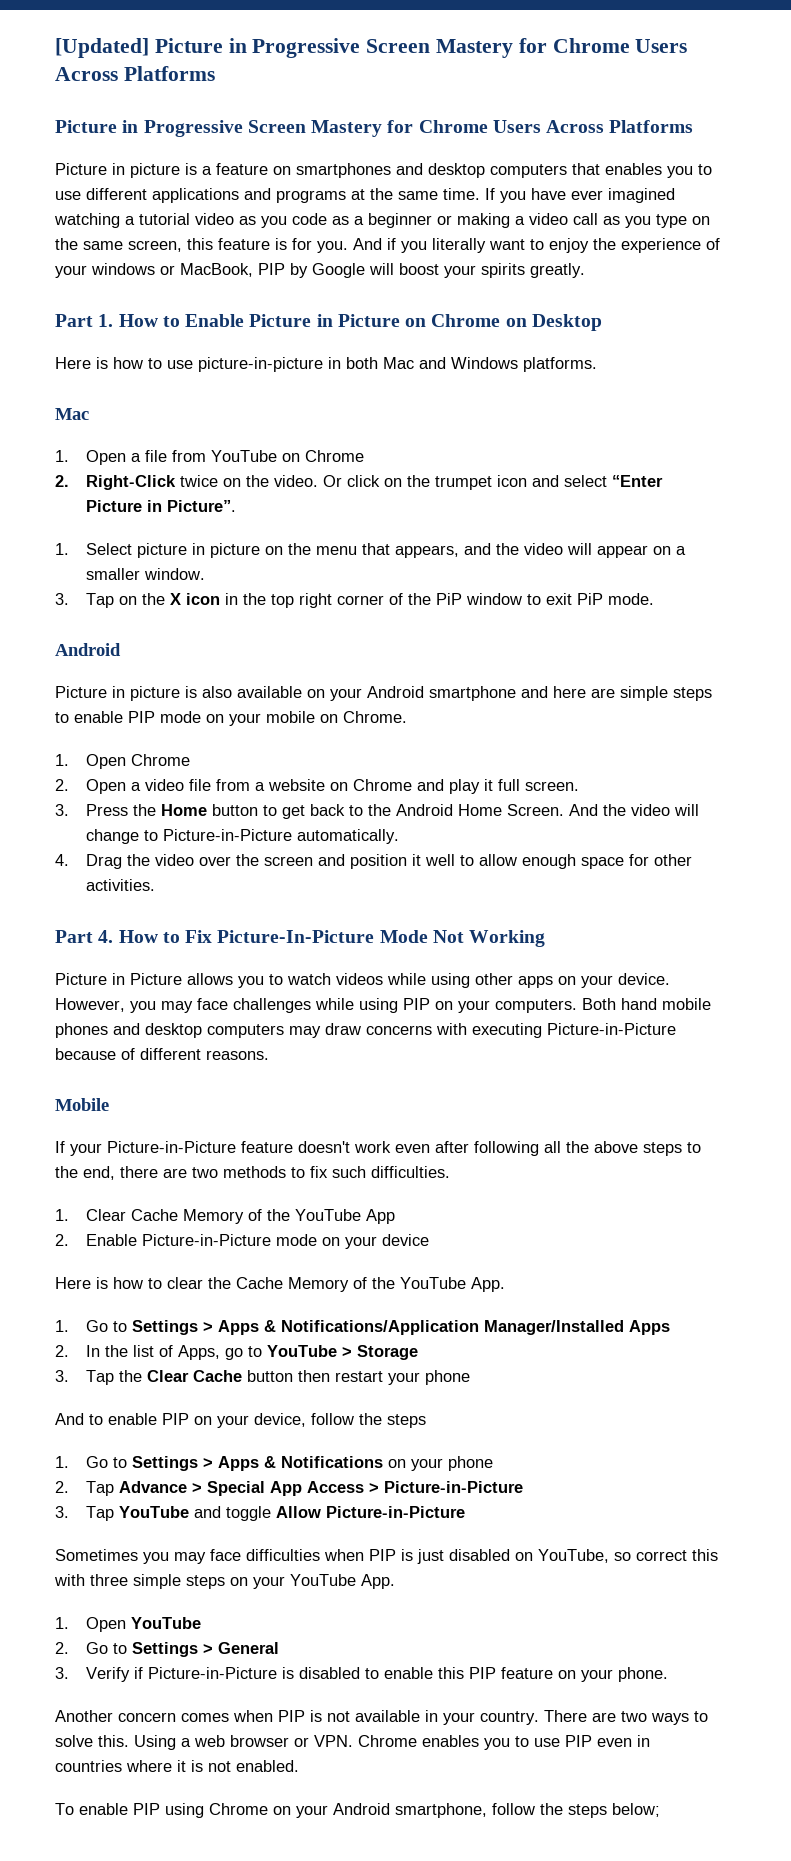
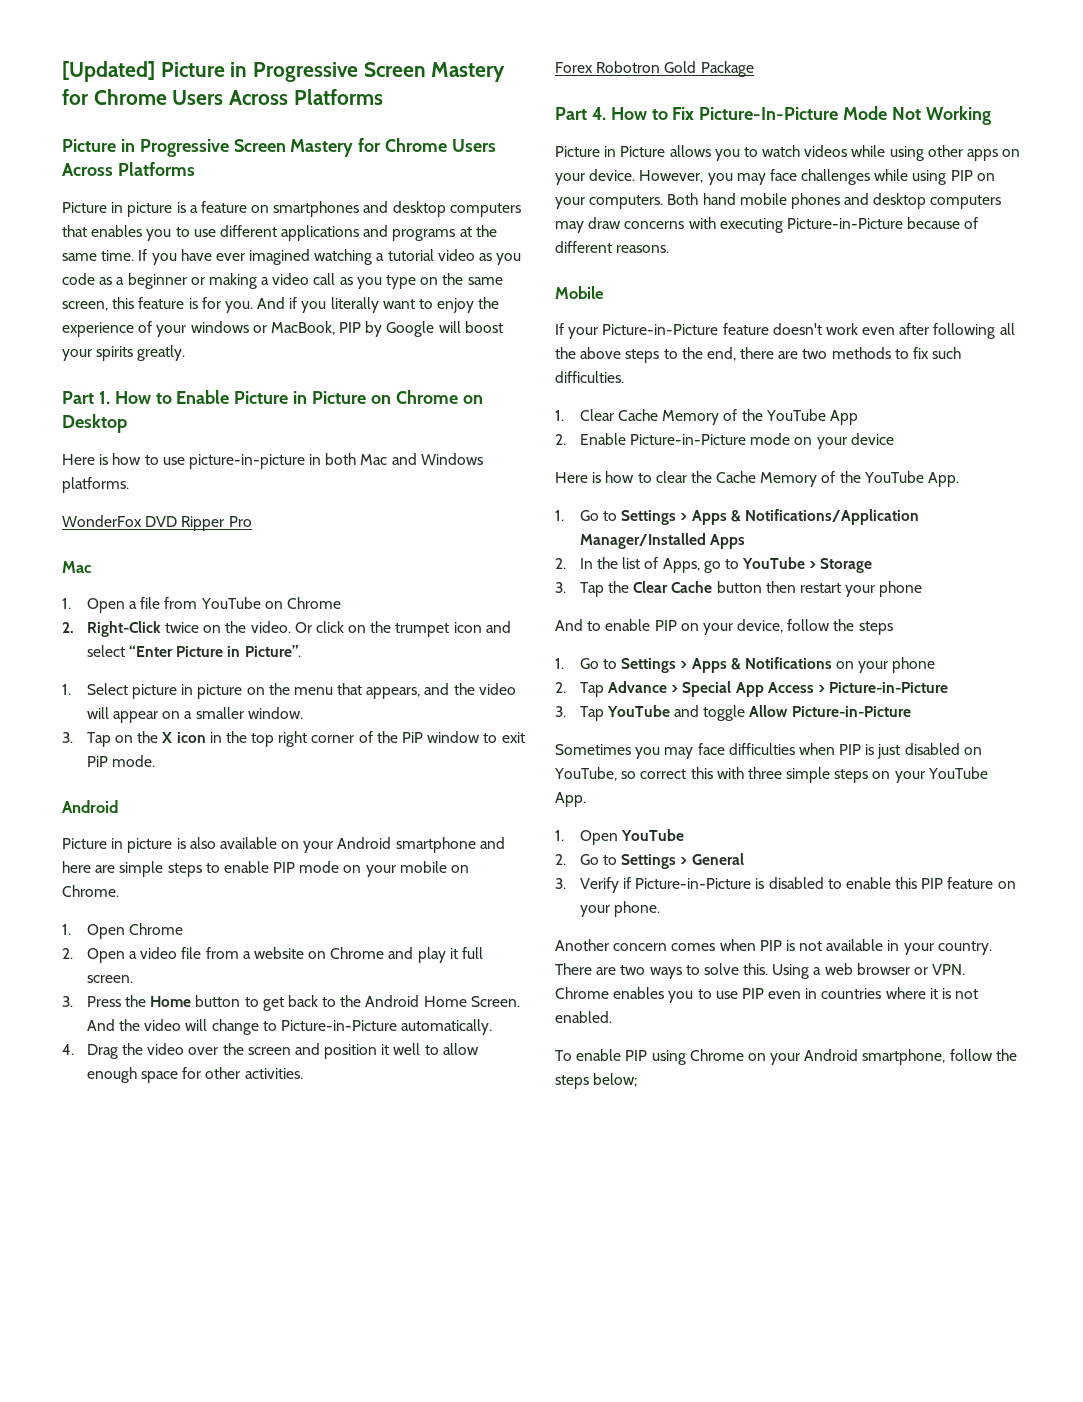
+ WonderFox DVD Ripper Pro
+ Forex Robotron Gold Package

